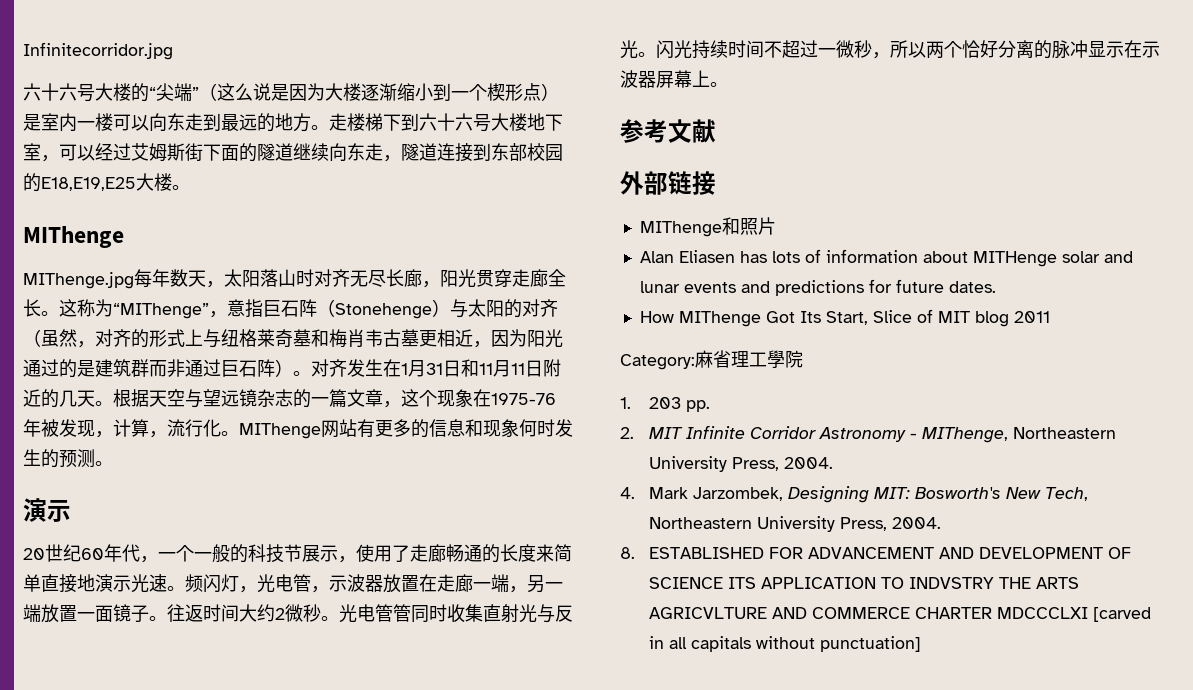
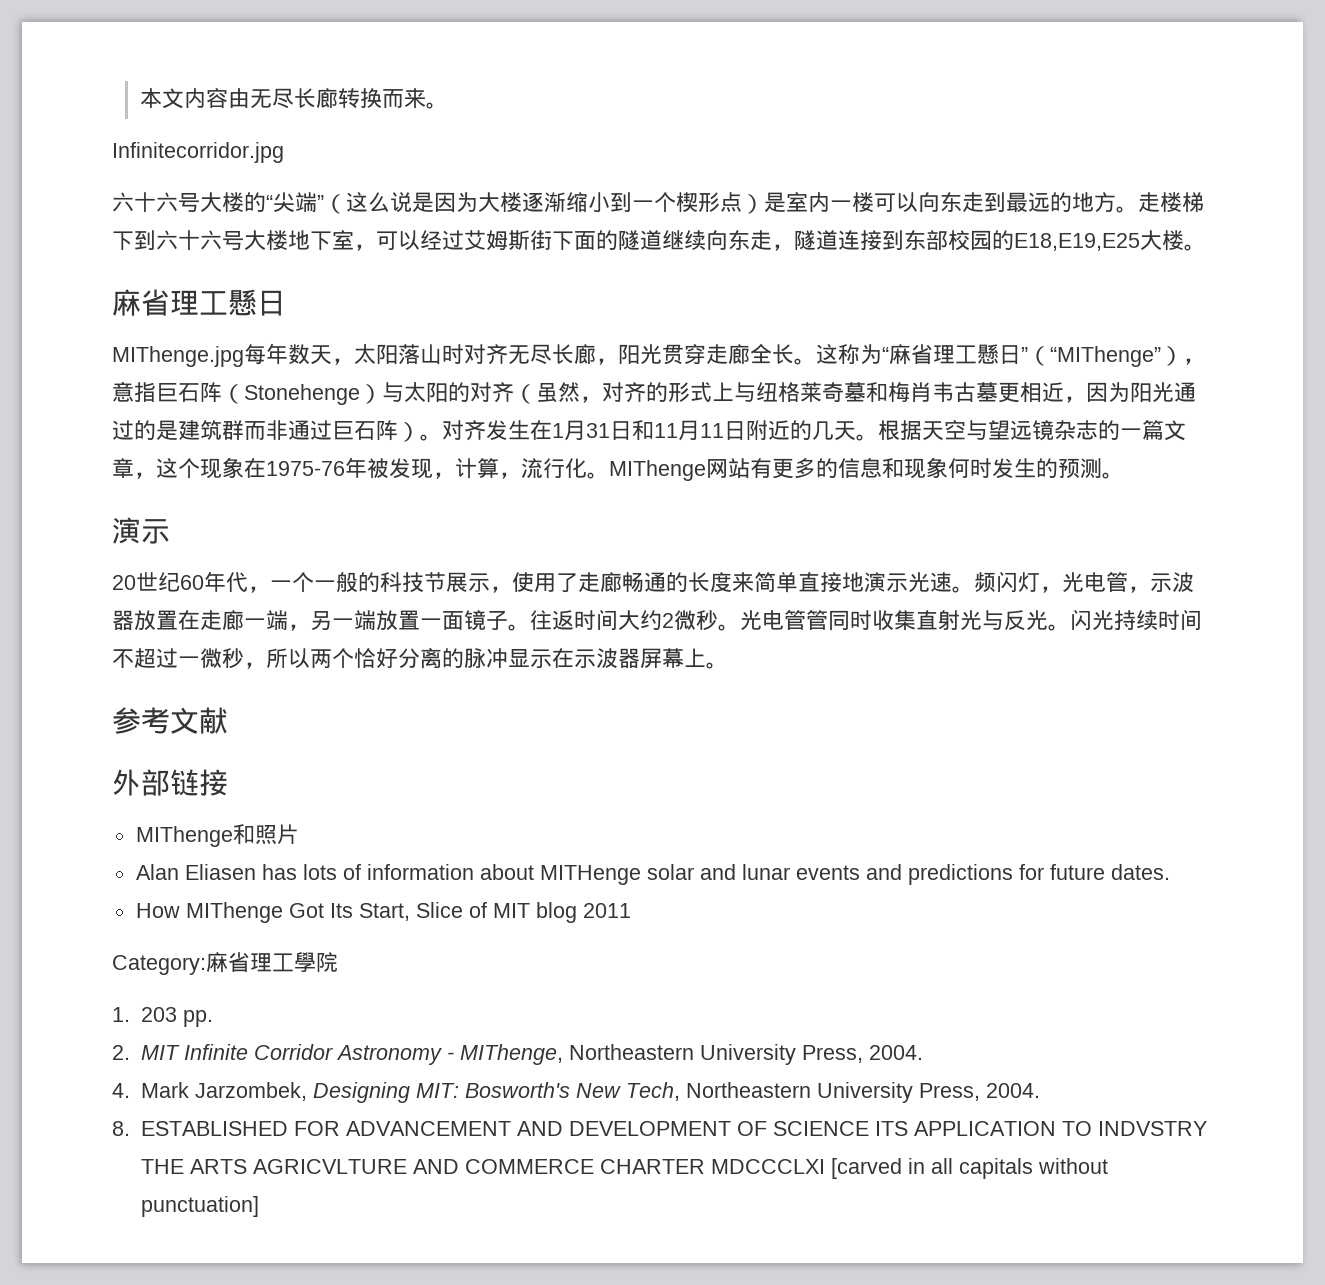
+ 本文内容由无尽长廊转换而来。
  走楼梯下到六十六号大楼地下室，可以经过艾姆斯街下面的隧道继续向东走，隧道连接到东部校园的E18,E19,E25大楼。
- MIThenge
+ 麻省理工懸日
- 这称为“MIThenge”，意指巨石阵（Stonehenge）与太阳的对齐（虽然，对齐的形式上与纽格莱奇墓和梅肖韦古墓更相近，因为阳光通过的是建筑群而非通过巨石阵）。
+ 这称为“麻省理工懸日”（“MIThenge”），意指巨石阵（Stonehenge）与太阳的对齐（虽然，对齐的形式上与纽格莱奇墓和梅肖韦古墓更相近，因为阳光通过的是建筑群而非通过巨石阵）。

